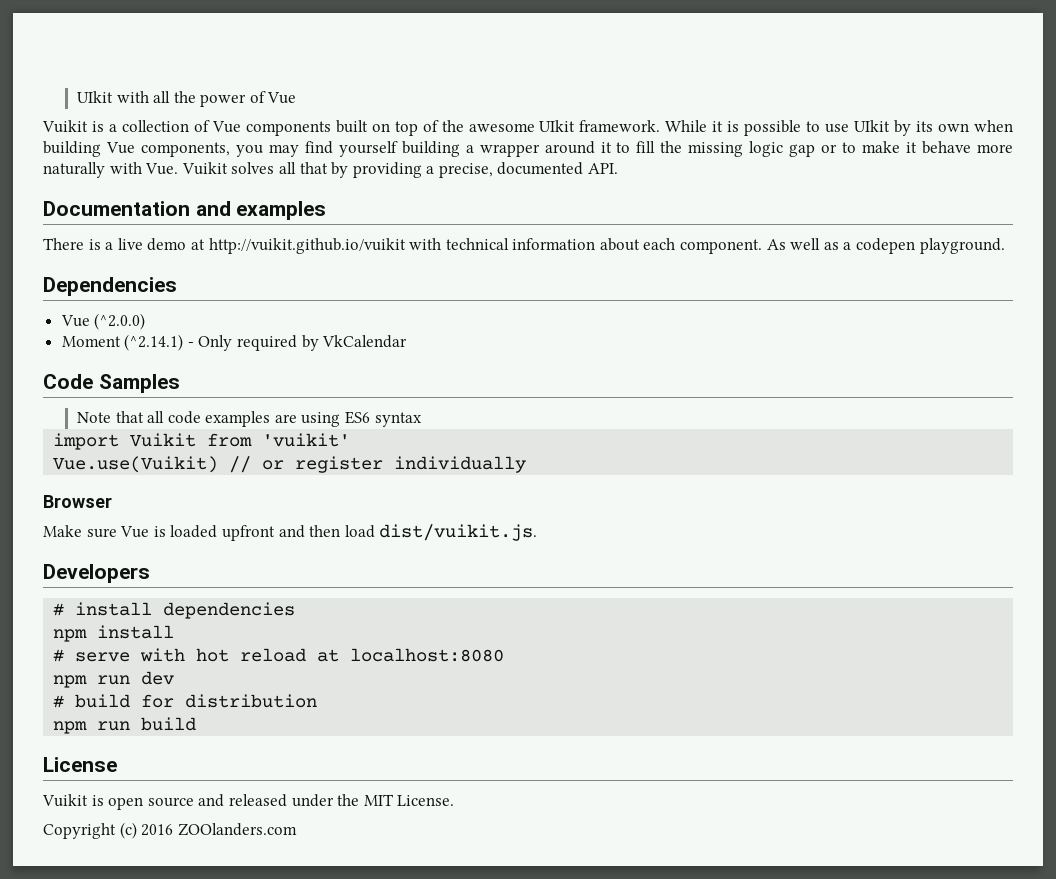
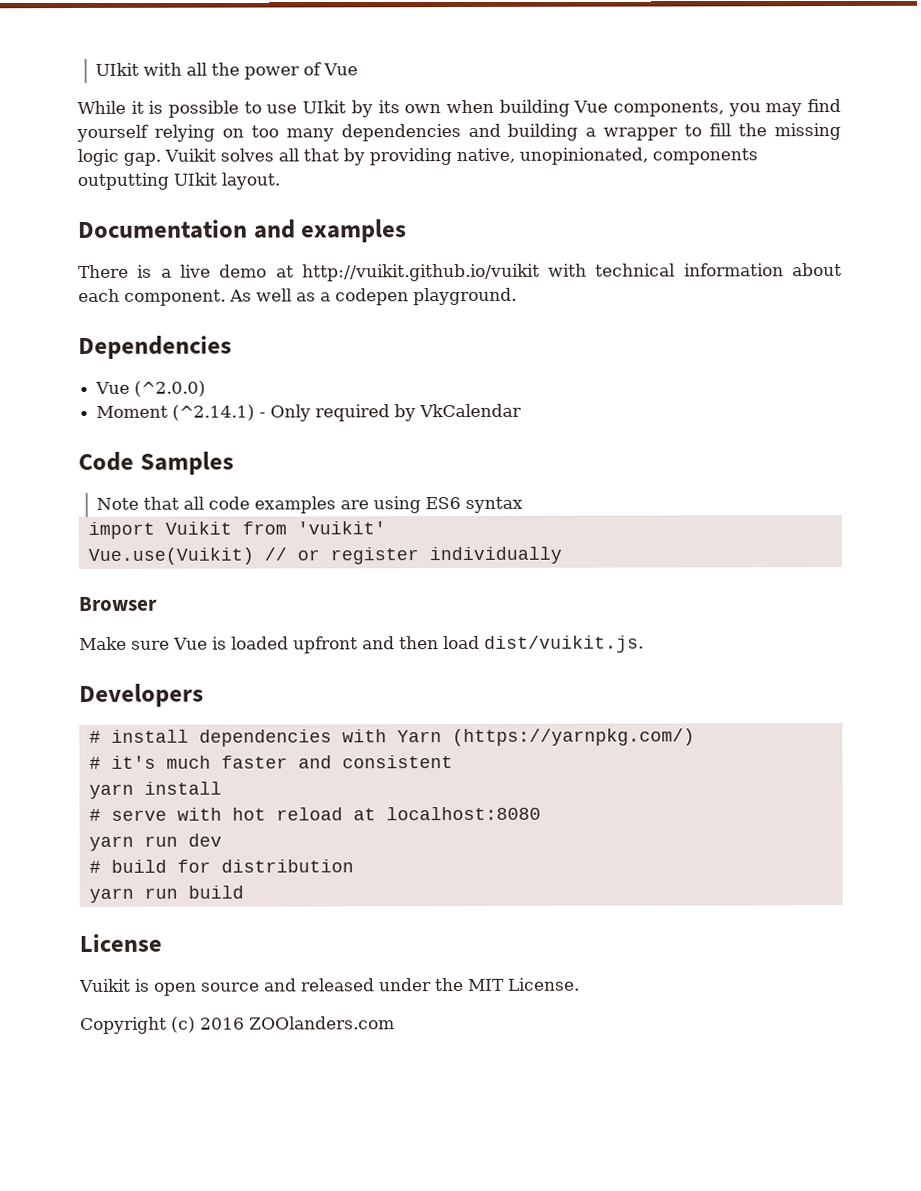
- Vuikit is a collection of Vue components built on top of the awesome UIkit framework. While it is possible to use UIkit by its own when building Vue components, you may find yourself building a wrapper around it to fill the missing logic gap or to make it behave more naturally with Vue. Vuikit solves all that by providing a precise, documented API.
+ While it is possible to use UIkit by its own when building Vue components, you may find yourself relying on too many dependencies and building a wrapper to fill the missing logic gap. Vuikit solves all that by providing native, unopinionated, components outputting UIkit layout.
- # install dependencies
- npm install
+ # install dependencies with Yarn (https://yarnpkg.com/)
+ # it's much faster and consistent
+ yarn install
- npm run dev
+ yarn run dev
- npm run build
+ yarn run build

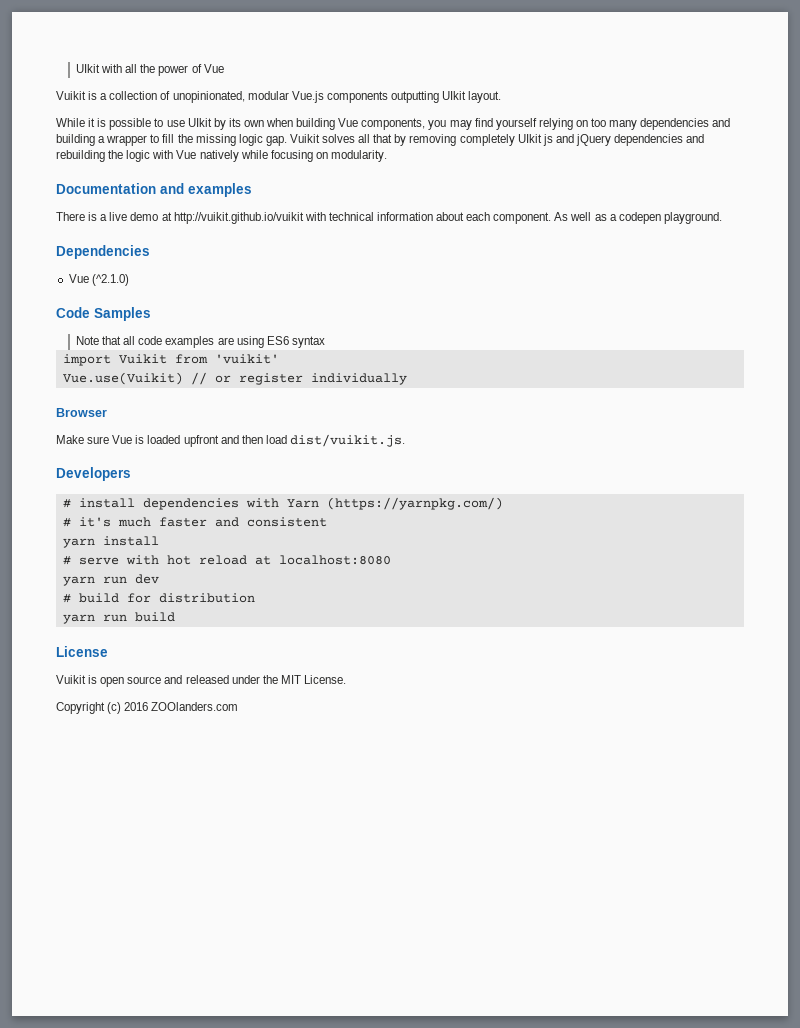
+ Vuikit is a collection of unopinionated, modular Vue.js components outputting UIkit layout.
- Vuikit solves all that by providing native, unopinionated, components outputting UIkit layout.
+ Vuikit solves all that by removing completely UIkit js and jQuery dependencies and rebuilding the logic with Vue natively while focusing on modularity.
- Vue (^2.0.0)
- Moment (^2.14.1) - Only required by VkCalendar
+ Vue (^2.1.0)

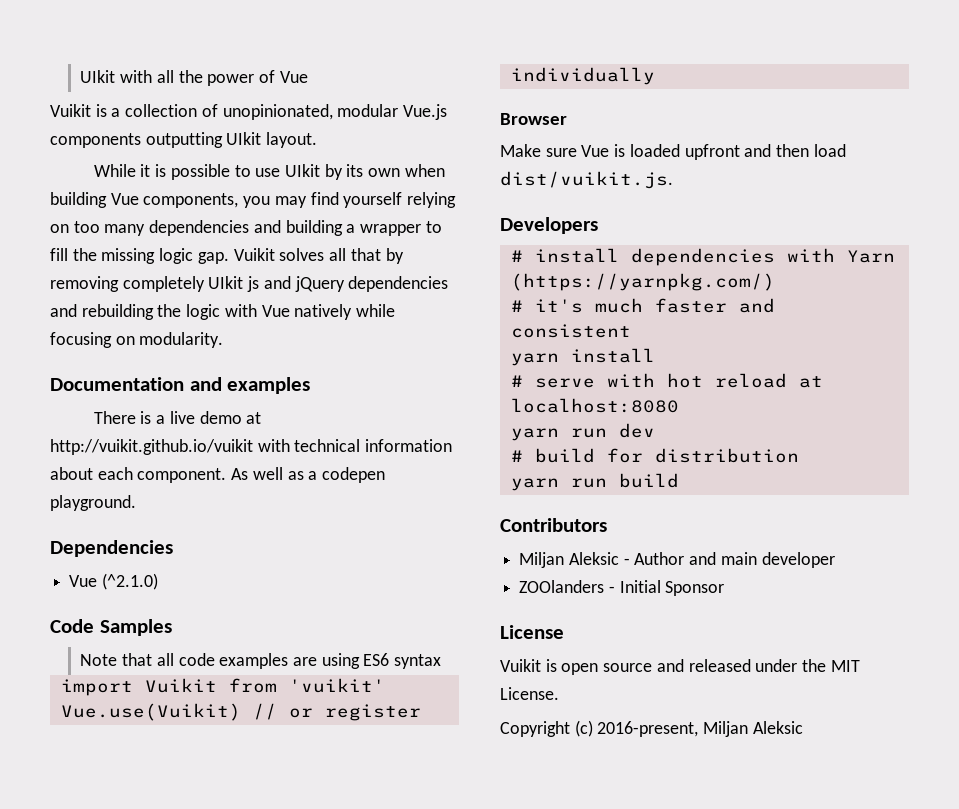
+ Contributors
+ Miljan Aleksic - Author and main developer
+ ZOOlanders - Initial Sponsor
- Copyright (c) 2016 ZOOlanders.com
+ Copyright (c) 2016-present, Miljan Aleksic

